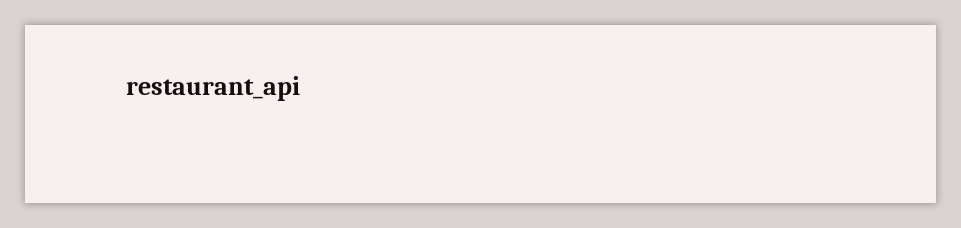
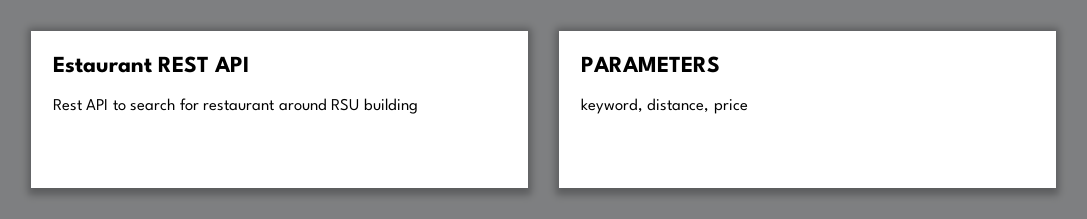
- restaurant_api
+ Estaurant REST API
+ Rest API to search for restaurant around RSU building
+ PARAMETERS
+ keyword, distance, price

